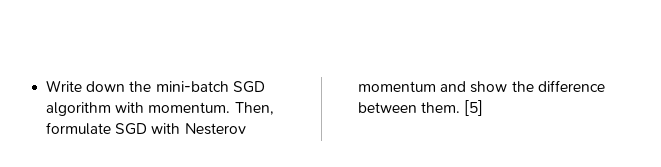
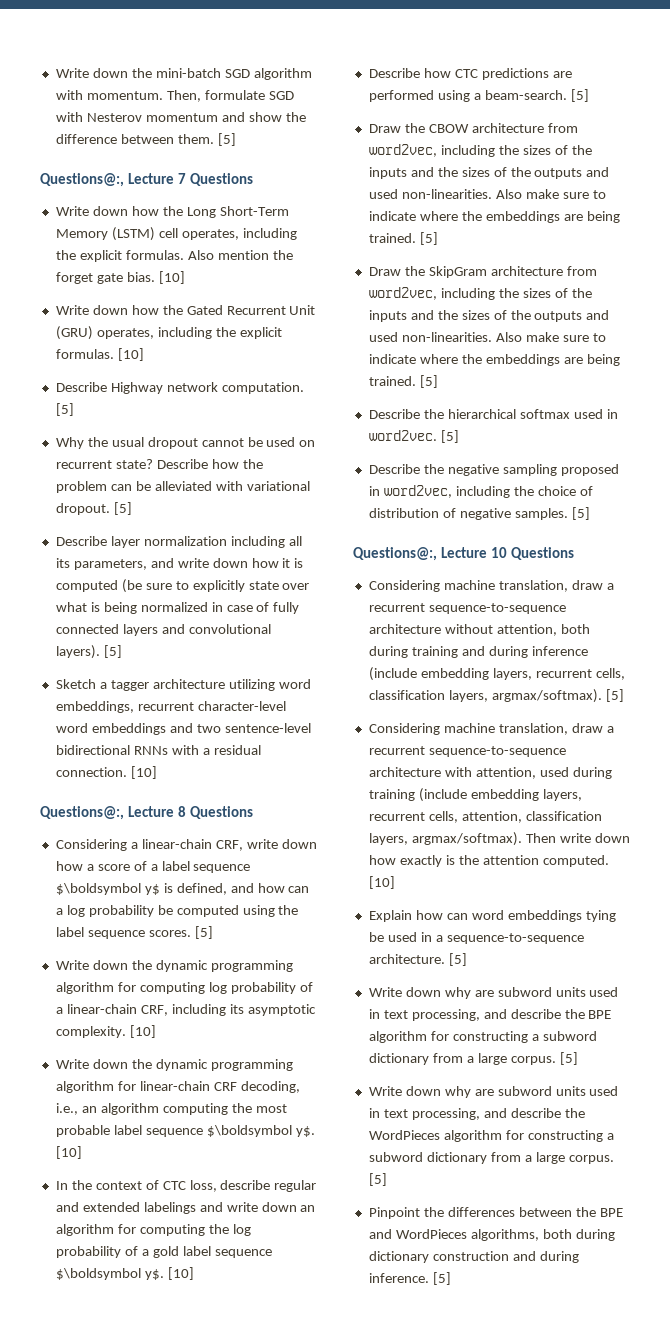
+ Questions@:, Lecture 7 Questions
+ Write down how the Long Short-Term Memory (LSTM) cell operates, including the explicit formulas. Also mention the forget gate bias. [10]
+ Write down how the Gated Recurrent Unit (GRU) operates, including the explicit formulas. [10]
+ Describe Highway network computation. [5]
+ Why the usual dropout cannot be used on recurrent state? Describe how the problem can be alleviated with variational dropout. [5]
+ Describe layer normalization including all its parameters, and write down how it is computed (be sure to explicitly state over what is being normalized in case of fully connected layers and convolutional layers). [5]
+ Sketch a tagger architecture utilizing word embeddings, recurrent character-level word embeddings and two sentence-level bidirectional RNNs with a residual connection. [10]
+ Questions@:, Lecture 8 Questions
+ Considering a linear-chain CRF, write down how a score of a label sequence $\boldsymbol y$ is defined, and how can a log probability be computed using the label sequence scores. [5]
+ Write down the dynamic programming algorithm for computing log probability of a linear-chain CRF, including its asymptotic complexity. [10]
+ Write down the dynamic programming algorithm for linear-chain CRF decoding, i.e., an algorithm computing the most probable label sequence $\boldsymbol y$. [10]
+ In the context of CTC loss, describe regular and extended labelings and write down an algorithm for computing the log probability of a gold label sequence $\boldsymbol y$. [10]
+ Describe how CTC predictions are performed using a beam-search. [5]
+ Draw the CBOW architecture from word2vec, including the sizes of the inputs and the sizes of the outputs and used non-linearities. Also make sure to indicate where the embeddings are being trained. [5]
+ Draw the SkipGram architecture from word2vec, including the sizes of the inputs and the sizes of the outputs and used non-linearities. Also make sure to indicate where the embeddings are being trained. [5]
+ Describe the hierarchical softmax used in word2vec. [5]
+ Describe the negative sampling proposed in word2vec, including the choice of distribution of negative samples. [5]
+ Questions@:, Lecture 10 Questions
+ Considering machine translation, draw a recurrent sequence-to-sequence architecture without attention, both during training and during inference (include embedding layers, recurrent cells, classification layers, argmax/softmax). [5]
+ Considering machine translation, draw a recurrent sequence-to-sequence architecture with attention, used during training (include embedding layers, recurrent cells, attention, classification layers, argmax/softmax). Then write down how exactly is the attention computed. [10]
+ Explain how can word embeddings tying be used in a sequence-to-sequence architecture. [5]
+ Write down why are subword units used in text processing, and describe the BPE algorithm for constructing a subword dictionary from a large corpus. [5]
+ Write down why are subword units used in text processing, and describe the WordPieces algorithm for constructing a subword dictionary from a large corpus. [5]
+ Pinpoint the differences between the BPE and WordPieces algorithms, both during dictionary construction and during inference. [5]

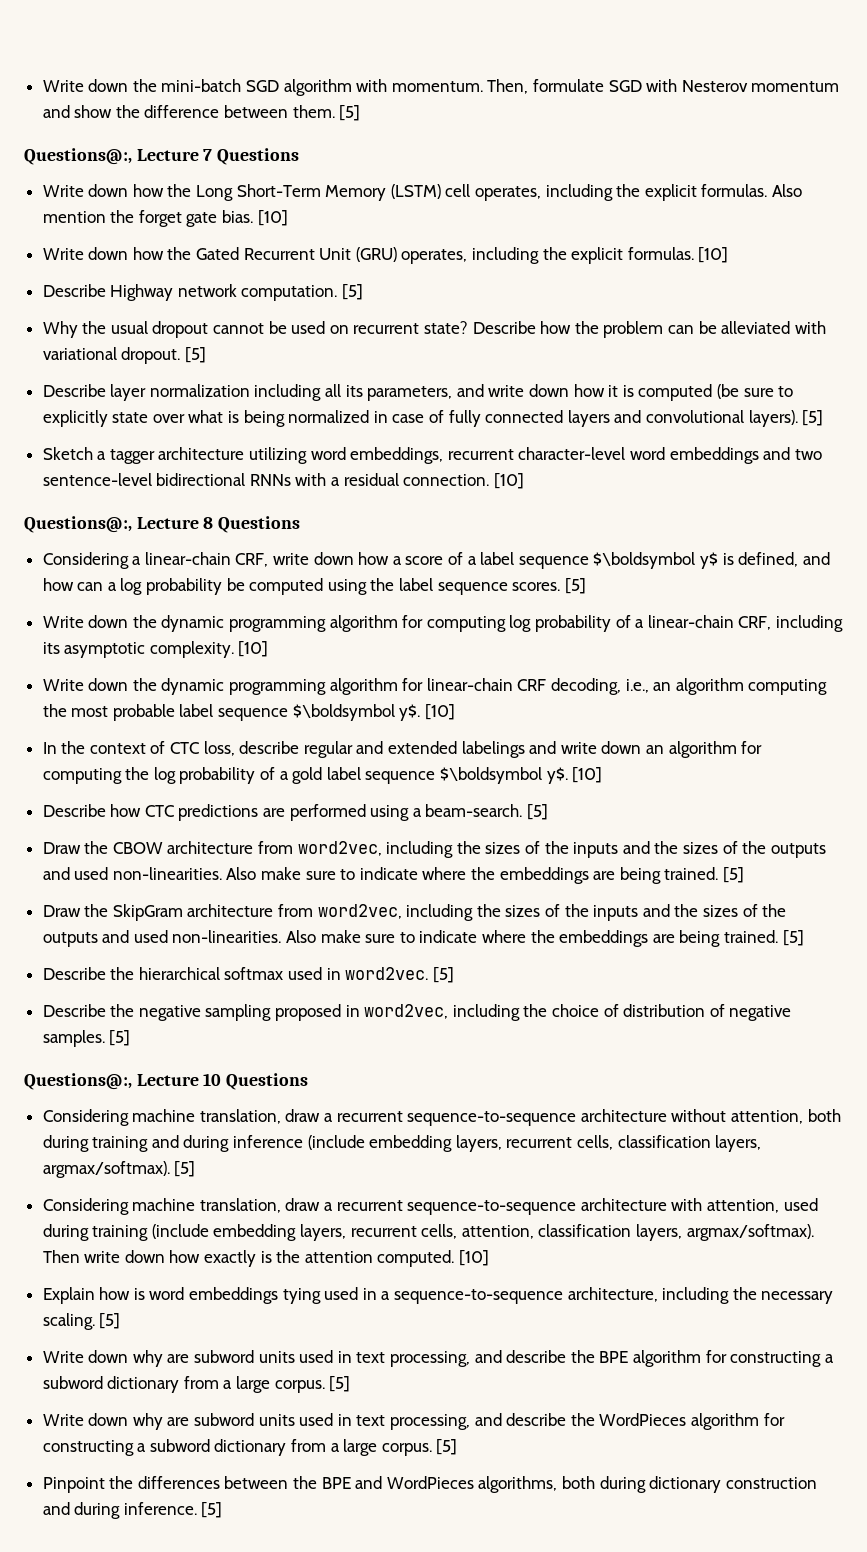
- Explain how can word embeddings tying be used in a sequence-to-sequence architecture.
+ Explain how is word embeddings tying used in a sequence-to-sequence architecture, including the necessary scaling.

